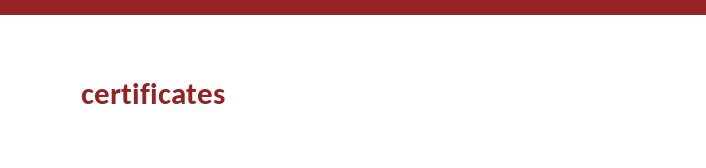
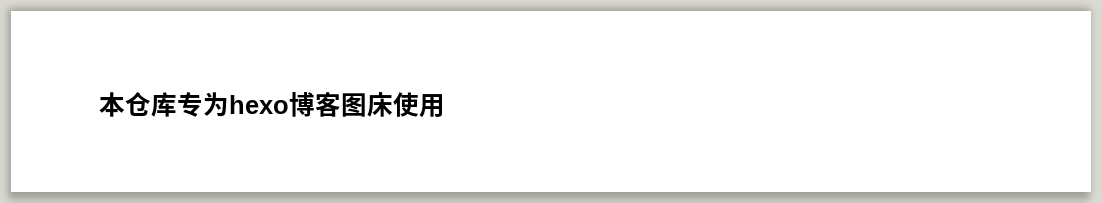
- certificates
+ 本仓库专为hexo博客图床使用

